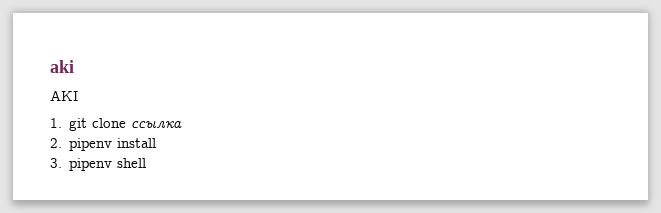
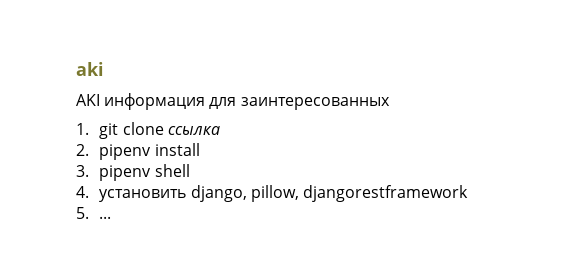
- AKI
+ AKI информация для заинтересованных
+ 4. установить django, pillow, djangorestframework
+ 5. ...

